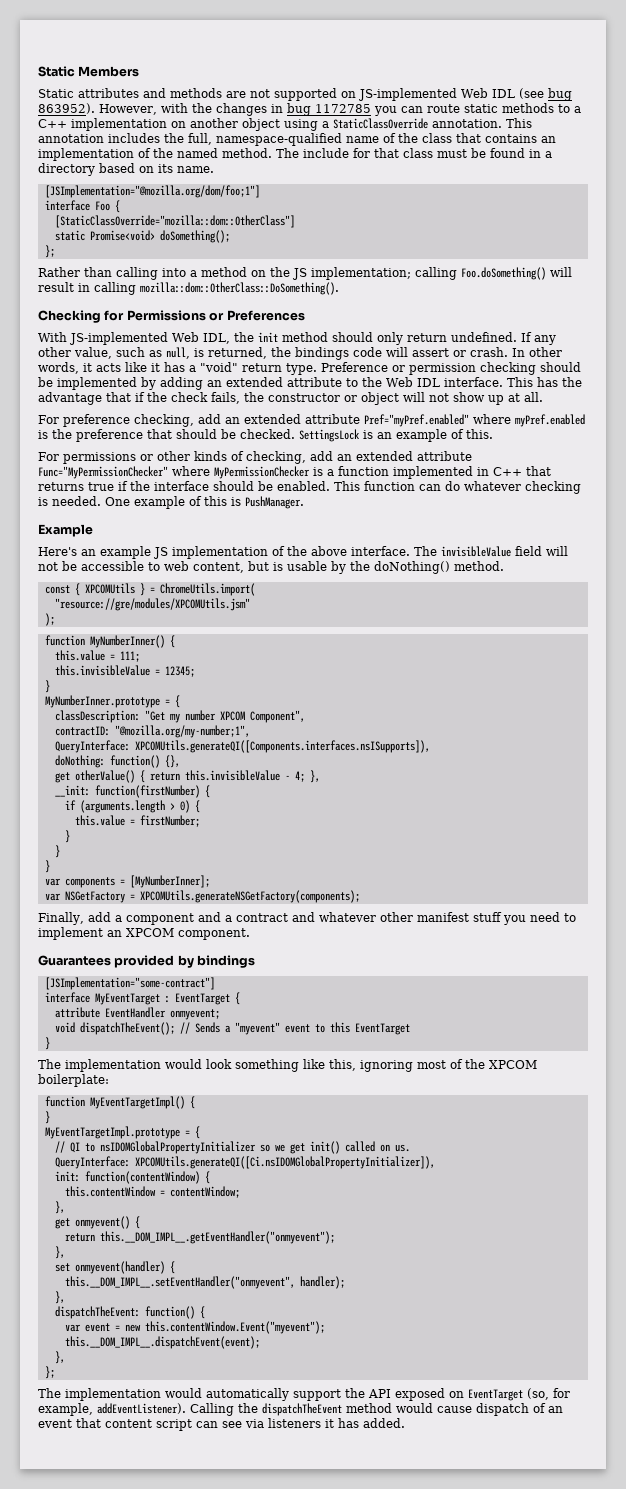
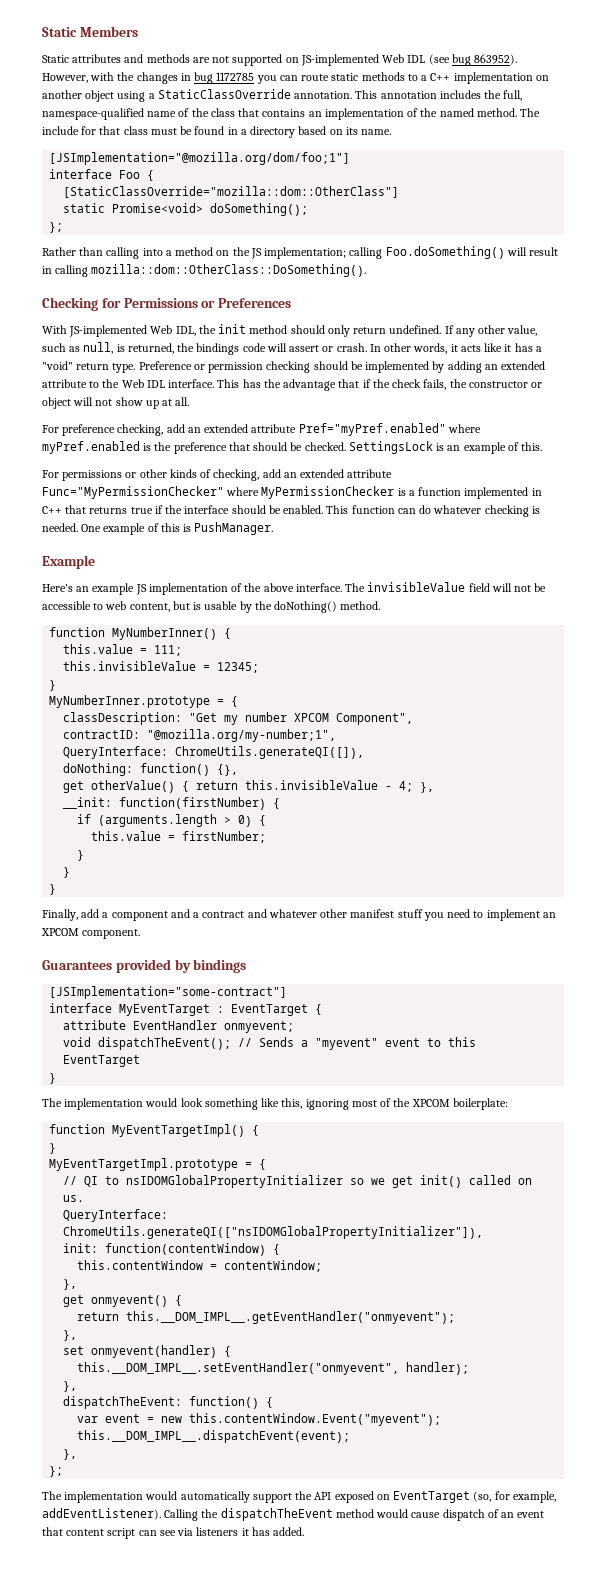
- const { XPCOMUtils } = ChromeUtils.import(
- "resource://gre/modules/XPCOMUtils.jsm"
- );
- QueryInterface: XPCOMUtils.generateQI([Components.interfaces.nsISupports]),
+ QueryInterface: ChromeUtils.generateQI([]),
- var components = [MyNumberInner];
- var NSGetFactory = XPCOMUtils.generateNSGetFactory(components);
- QueryInterface: XPCOMUtils.generateQI([Ci.nsIDOMGlobalPropertyInitializer]),
+ QueryInterface: ChromeUtils.generateQI(["nsIDOMGlobalPropertyInitializer"]),

